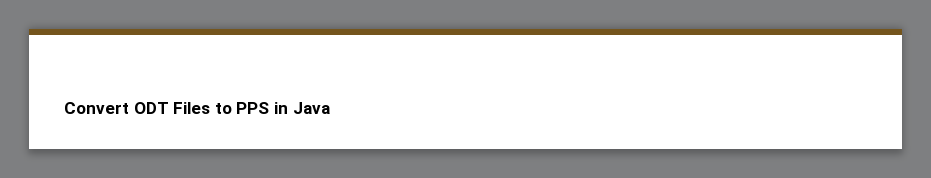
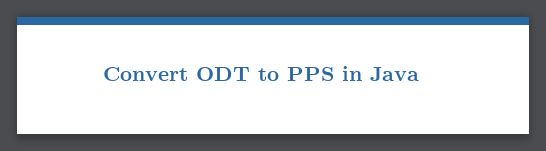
- Convert ODT Files to PPS in Java
+ Convert ODT to PPS in Java

